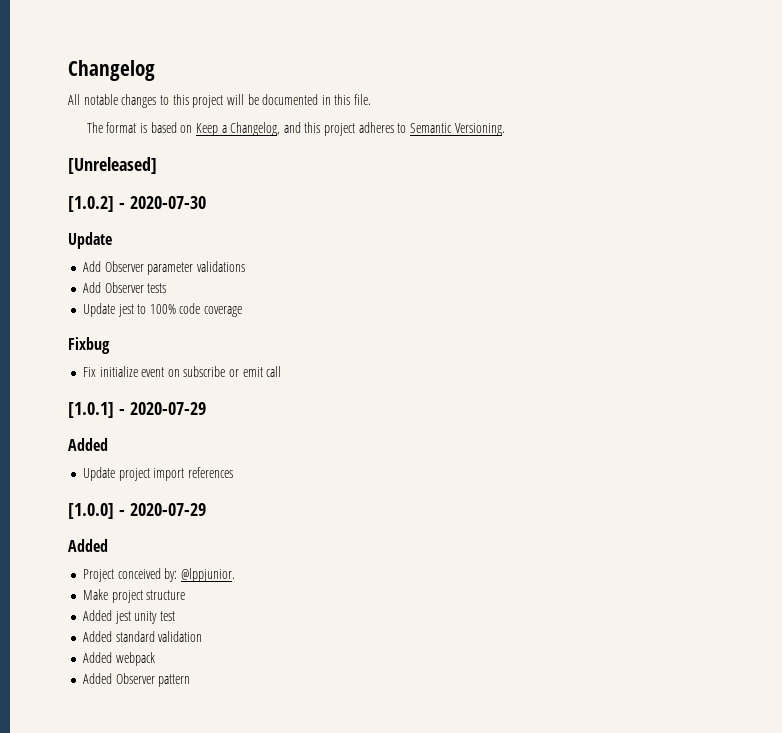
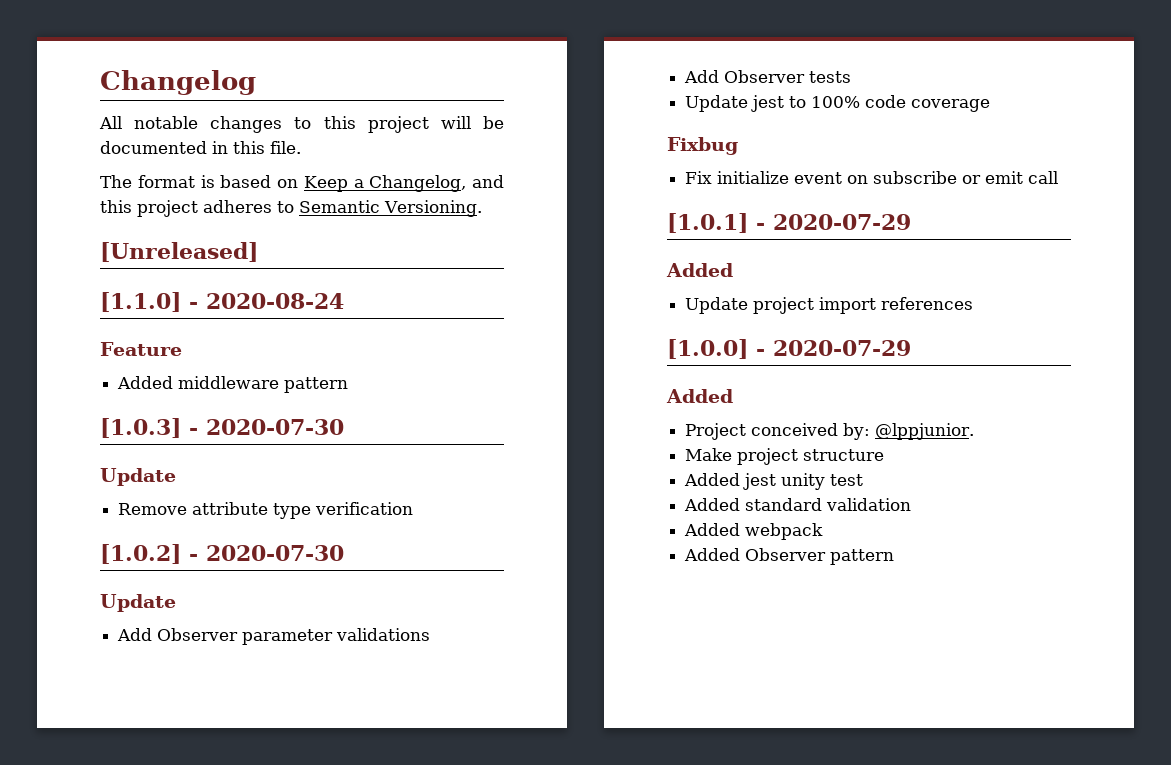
+ [1.1.0] - 2020-08-24
+ Feature
+ Added middleware pattern
+ [1.0.3] - 2020-07-30
+ Update
+ Remove attribute type verification

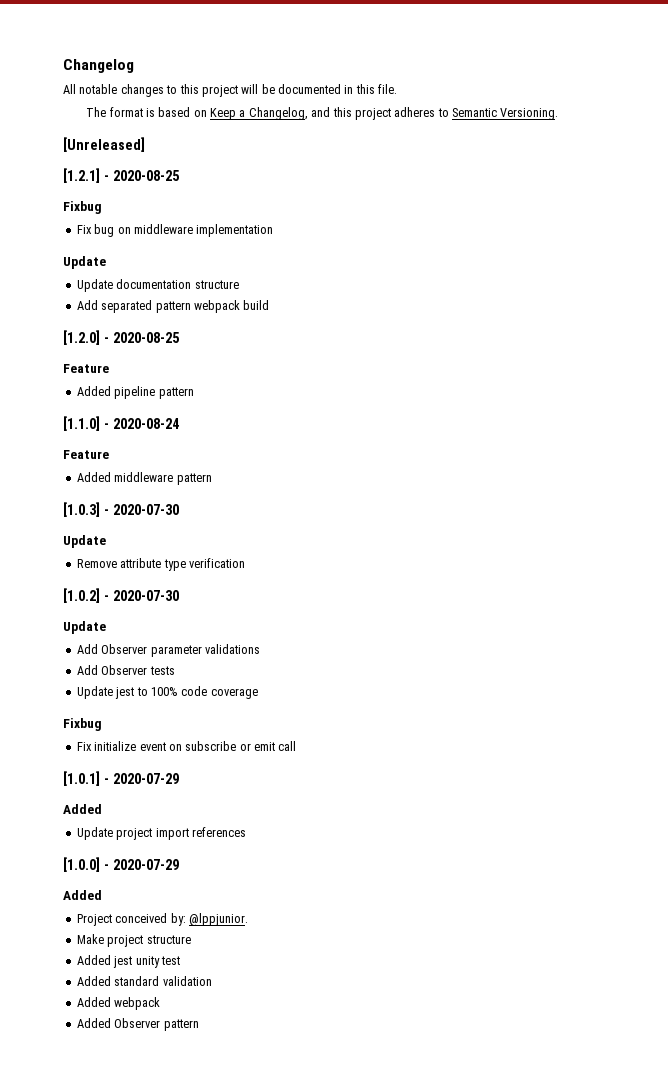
+ [1.2.1] - 2020-08-25
+ Fixbug
+ Fix bug on middleware implementation
+ Update
+ Update documentation structure
+ Add separated pattern webpack build
+ [1.2.0] - 2020-08-25
+ Feature
+ Added pipeline pattern

